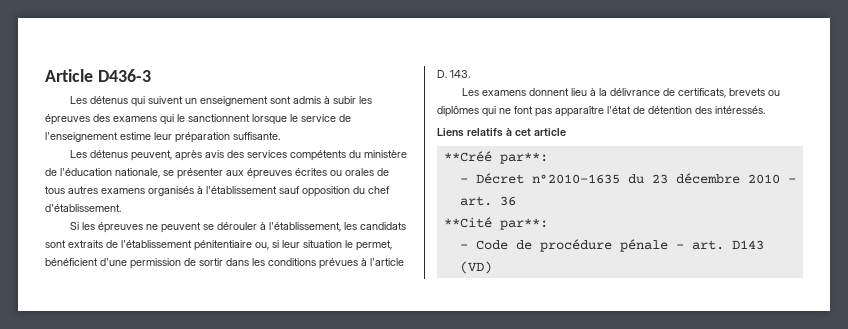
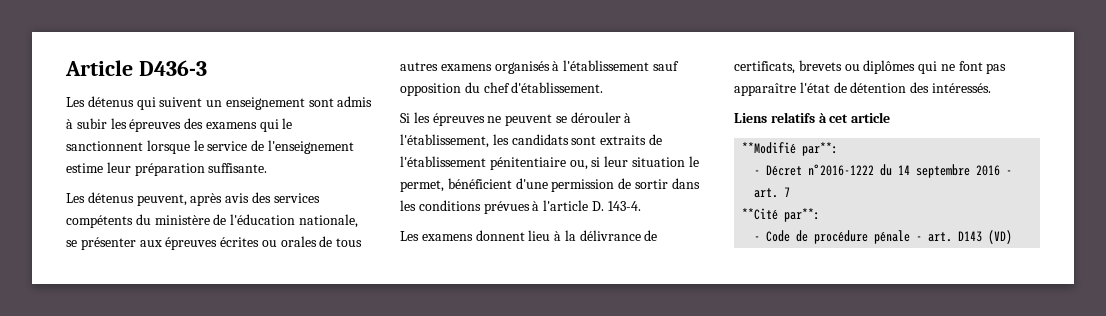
- Si les épreuves ne peuvent se dérouler à l'établissement, les candidats sont extraits de l'établissement pénitentiaire ou, si leur situation le permet, bénéficient d'une permission de sortir dans les conditions prévues à l'article D. 143.
+ Si les épreuves ne peuvent se dérouler à l'établissement, les candidats sont extraits de l'établissement pénitentiaire ou, si leur situation le permet, bénéficient d'une permission de sortir dans les conditions prévues à l'article D. 143-4.
- **Créé par**:
+ **Modifié par**:
- - Décret n°2010-1635 du 23 décembre 2010 - art. 36
+ - Décret n°2016-1222 du 14 septembre 2016 - art. 7

